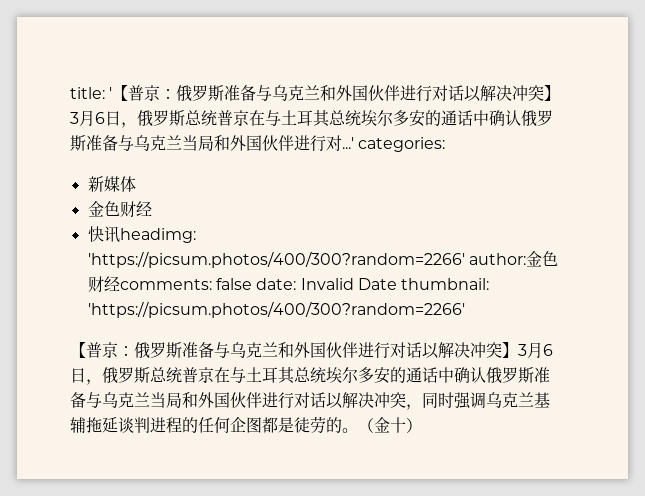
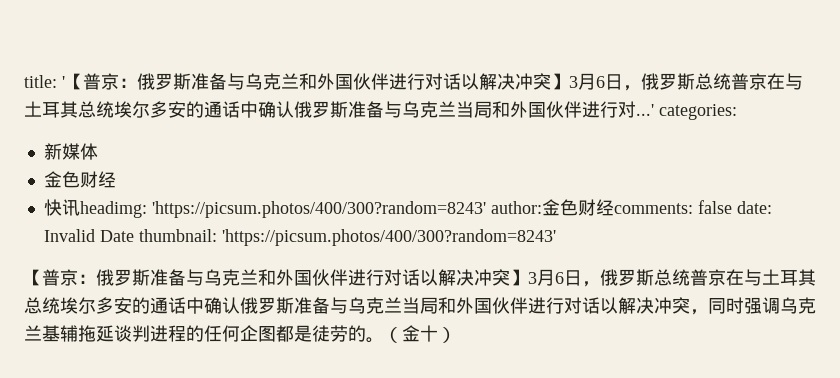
- 快讯headimg: 'https://picsum.photos/400/300?random=2266' author:金色财经comments: false date: Invalid Date thumbnail: 'https://picsum.photos/400/300?random=2266'
+ 快讯headimg: 'https://picsum.photos/400/300?random=8243' author:金色财经comments: false date: Invalid Date thumbnail: 'https://picsum.photos/400/300?random=8243'

